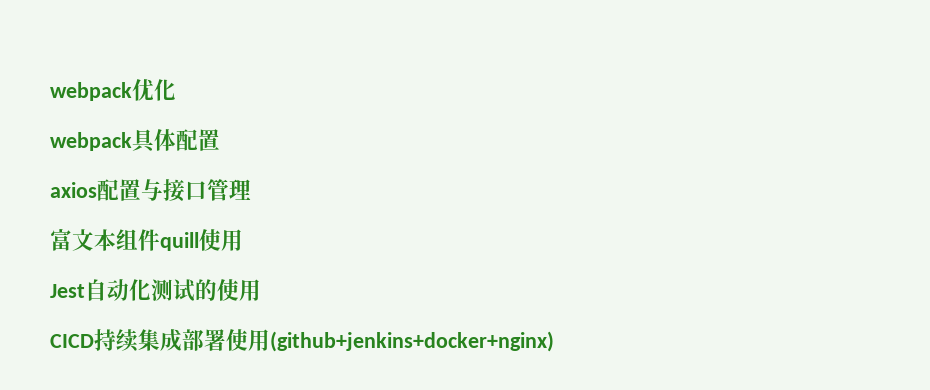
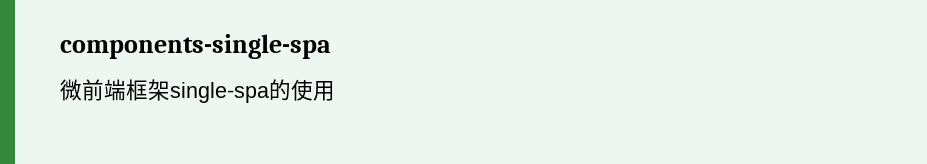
- webpack优化
- webpack具体配置
- axios配置与接口管理
- 富文本组件quill使用
- Jest自动化测试的使用
- CICD持续集成部署使用(github+jenkins+docker+nginx)
+ components-single-spa
+ 微前端框架single-spa的使用

